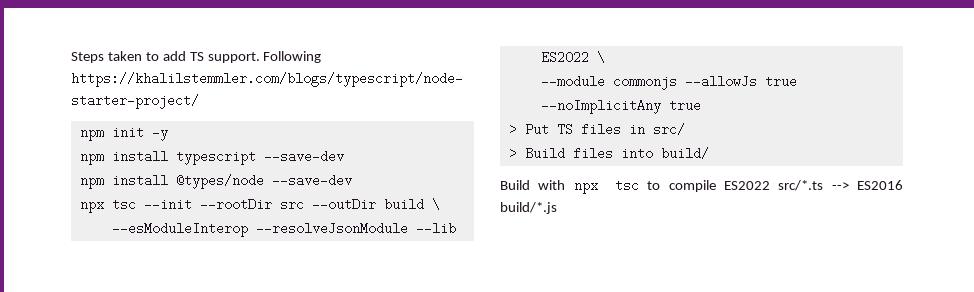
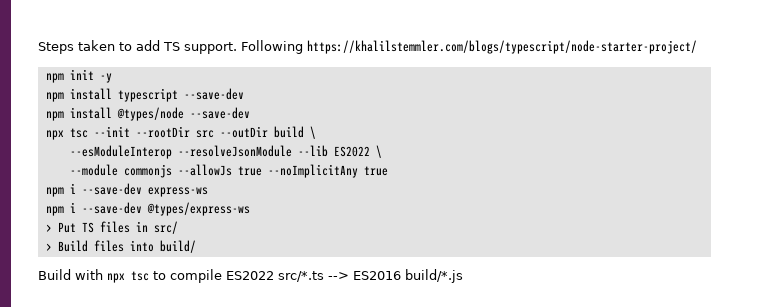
+ npm i --save-dev express-ws
+ npm i --save-dev @types/express-ws

